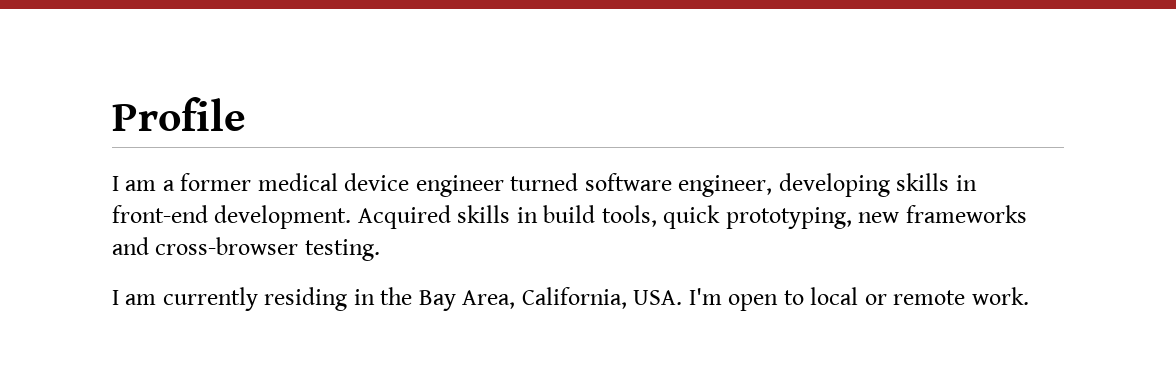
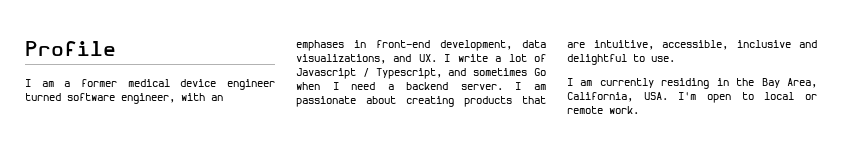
- I am a former medical device engineer turned software engineer, developing skills in front-end development. Acquired skills in build tools, quick prototyping, new frameworks and cross-browser testing.
+ I am a former medical device engineer turned software engineer, with an emphases in front-end development, data visualizations, and UX. I write a lot of Javascript / Typescript, and sometimes Go when I need a backend server. I am passionate about creating products that are intuitive, accessible, inclusive and delightful to use.

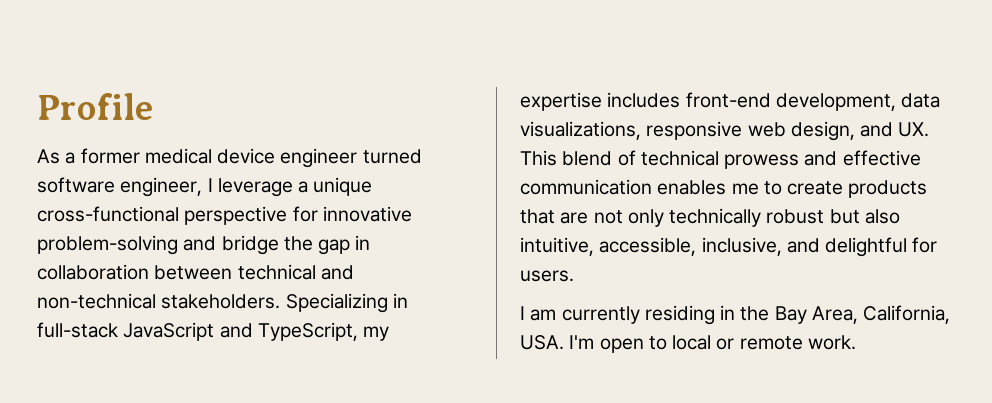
- I am a former medical device engineer turned software engineer, with an emphases in front-end development, data visualizations, and UX. I write a lot of Javascript / Typescript, and sometimes Go when I need a backend server. I am passionate about creating products that are intuitive, accessible, inclusive and delightful to use.
+ As a former medical device engineer turned software engineer, I leverage a unique cross-functional perspective for innovative problem-solving and bridge the gap in collaboration between technical and non-technical stakeholders. Specializing in full-stack JavaScript and TypeScript, my expertise includes front-end development, data visualizations, responsive web design, and UX. This blend of technical prowess and effective communication enables me to create products that are not only technically robust but also intuitive, accessible, inclusive, and delightful for users.

